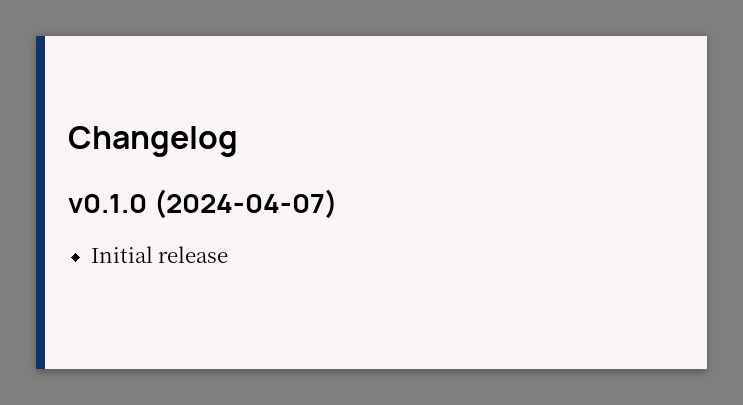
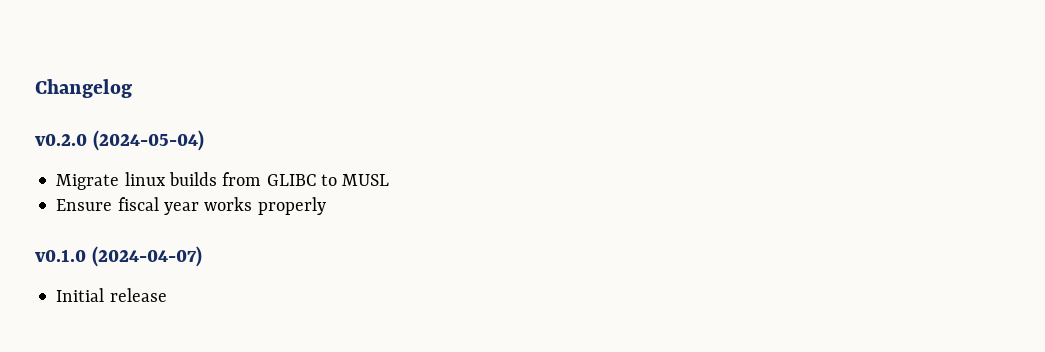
+ v0.2.0 (2024-05-04)
+ Migrate linux builds from GLIBC to MUSL
+ Ensure fiscal year works properly

